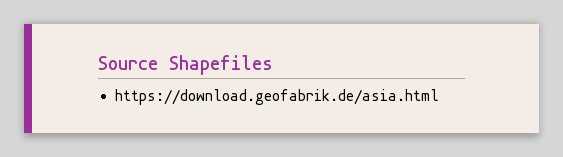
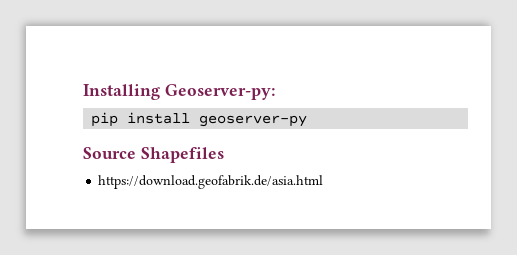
+ Installing Geoserver-py:
+ pip install geoserver-py

